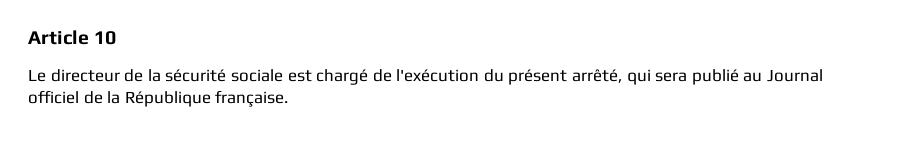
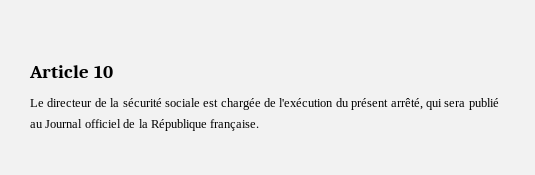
- Le directeur de la sécurité sociale est chargé de l'exécution du présent arrêté, qui sera publié au Journal officiel de la République française.
+ Le directeur de la sécurité sociale est chargée de l'exécution du présent arrêté, qui sera publié au Journal officiel de la République française.

